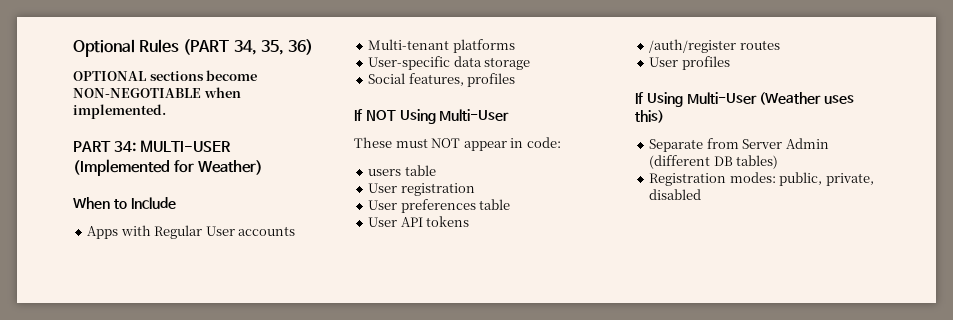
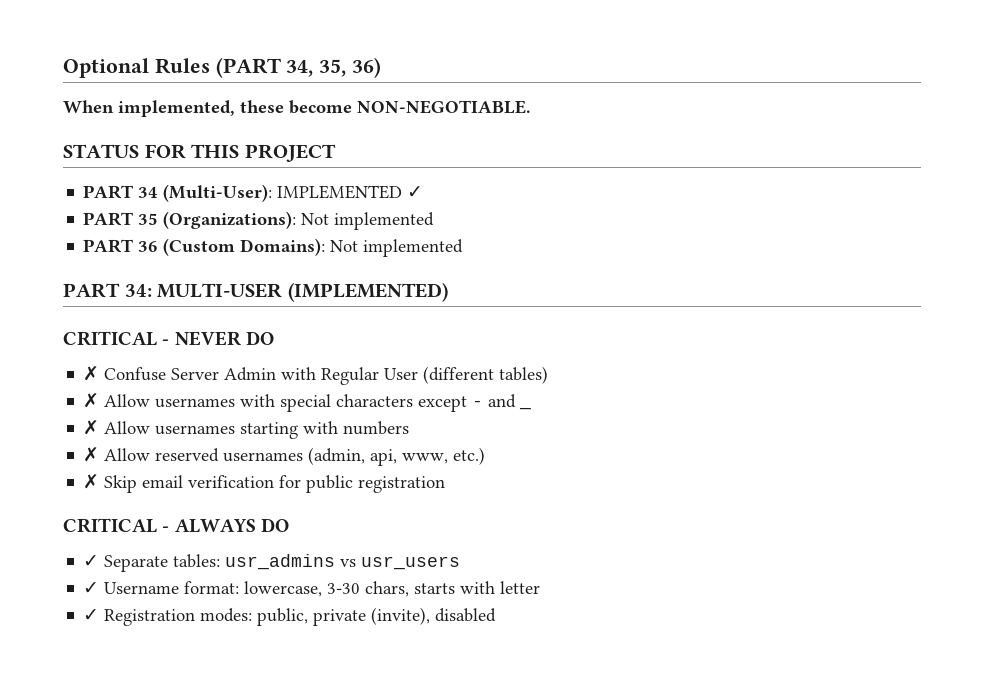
- OPTIONAL sections become NON-NEGOTIABLE when implemented.
- PART 34: MULTI-USER (Implemented for Weather)
- When to Include
- Apps with Regular User accounts
- Multi-tenant platforms
- User-specific data storage
- Social features, profiles
- If NOT Using Multi-User
- These must NOT appear in code:
- users table
- User registration
- User preferences table
- User API tokens
- /auth/register routes
- User profiles
- If Using Multi-User (Weather uses this)
- Separate from Server Admin (different DB tables)
- Registration modes: public, private, disabled
+ When implemented, these become NON-NEGOTIABLE.
+ STATUS FOR THIS PROJECT
+ PART 34 (Multi-User): IMPLEMENTED ✓
+ PART 35 (Organizations): Not implemented
+ PART 36 (Custom Domains): Not implemented
+ PART 34: MULTI-USER (IMPLEMENTED)
+ CRITICAL - NEVER DO
+ ✗ Confuse Server Admin with Regular User (different tables)
+ ✗ Allow usernames with special characters except - and _
+ ✗ Allow usernames starting with numbers
+ ✗ Allow reserved usernames (admin, api, www, etc.)
+ ✗ Skip email verification for public registration
+ CRITICAL - ALWAYS DO
+ ✓ Separate tables: usr_admins vs usr_users
+ ✓ Username format: lowercase, 3-30 chars, starts with letter
+ ✓ Registration modes: public, private (invite), disabled

